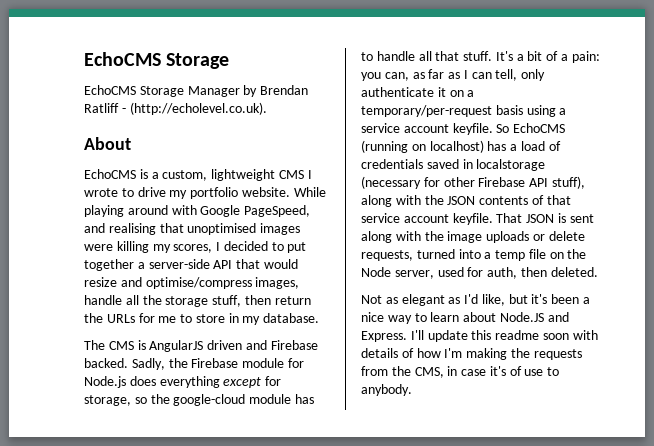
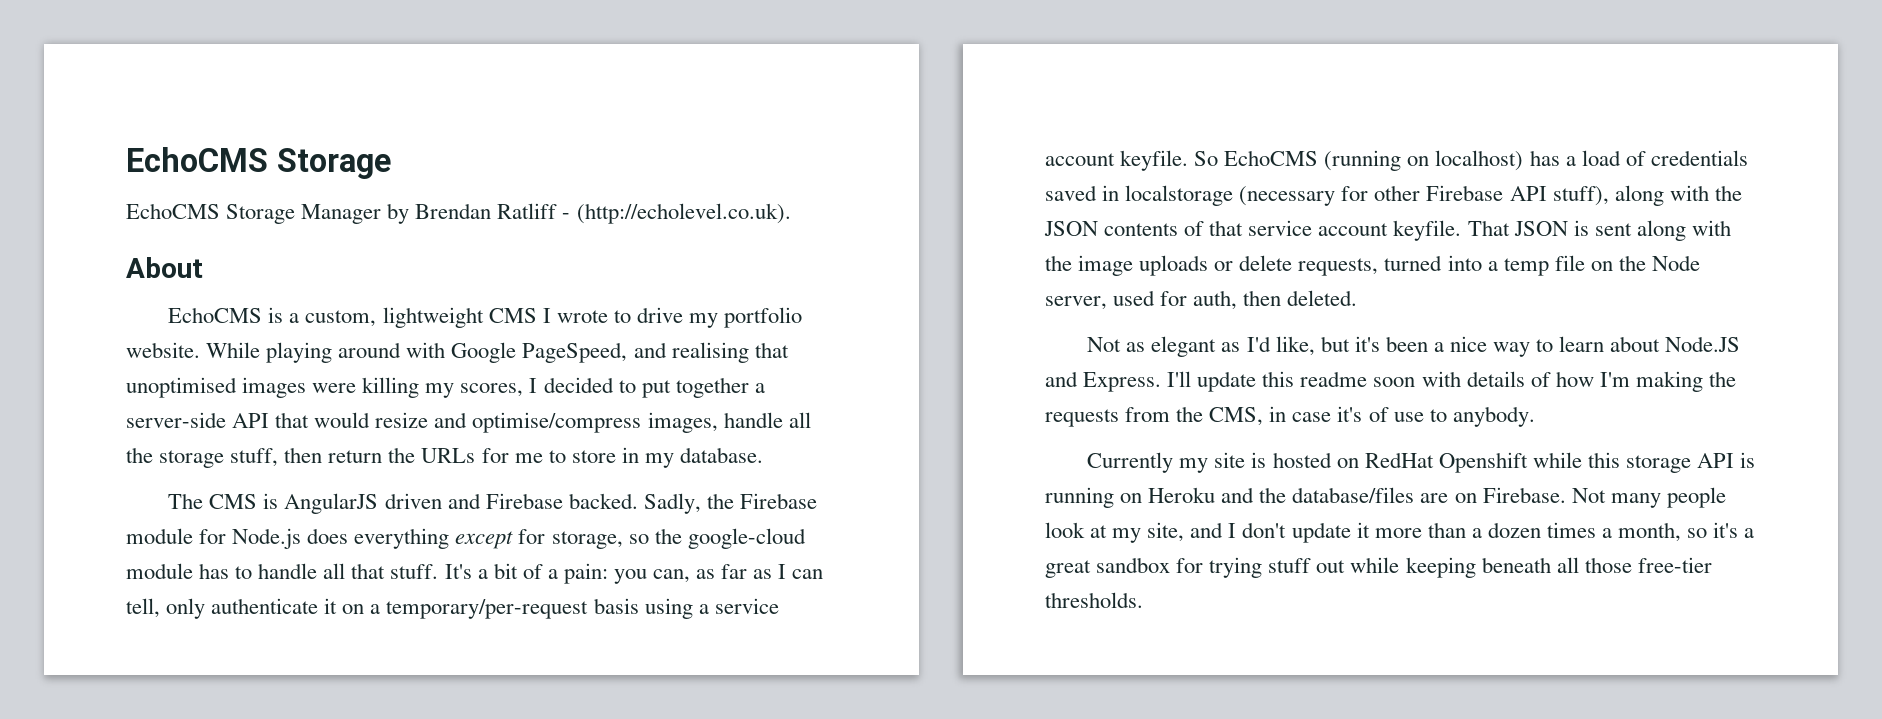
+ Currently my site is hosted on RedHat Openshift while this storage API is running on Heroku and the database/files are on Firebase. Not many people look at my site, and I don't update it more than a dozen times a month, so it's a great sandbox for trying stuff out while keeping beneath all those free-tier thresholds.

